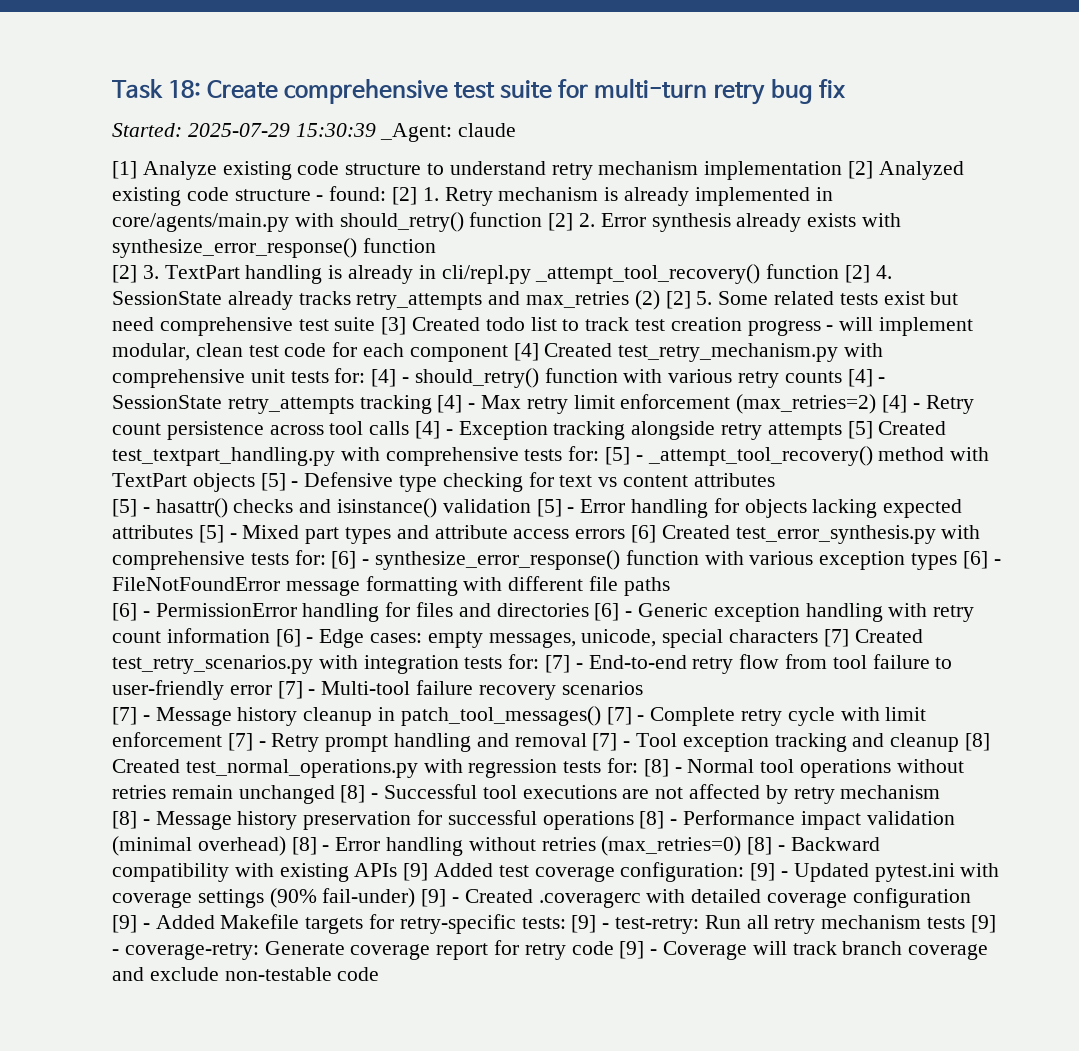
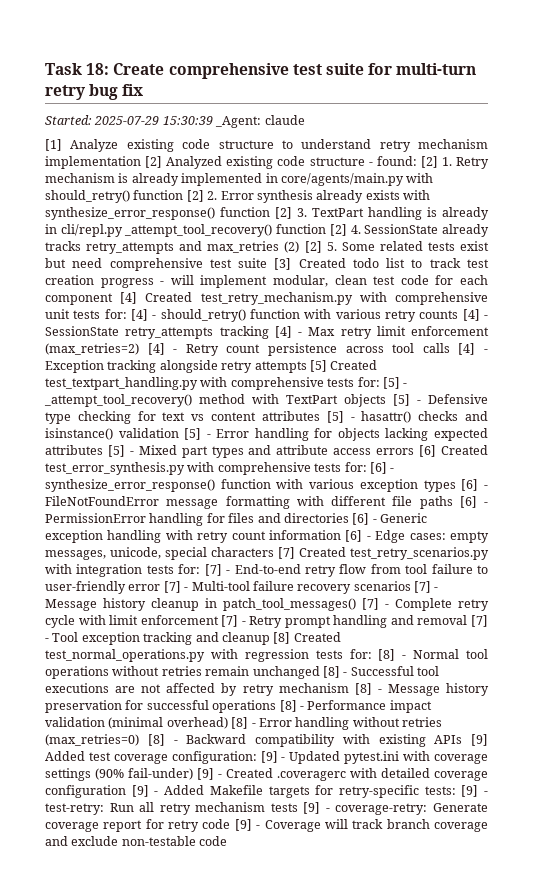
- [2] 1. Retry mechanism is already implemented in core/agents/main.py with should_retry() function [2] 2. Error synthesis already exists with synthesize_error_response() function
- [2] 3. TextPart handling is already in cli/repl.py _attempt_tool_recovery() function [2] 4. SessionState already tracks retry_attempts and max_retries (2) [2] 5. Some related tests exist but need comprehensive test suite [3] Created todo list to track test creation progress - will implement modular, clean test code for each component [4] Created test_retry_mechanism.py with comprehensive unit tests for:
+ [2] 1. Retry mechanism is already implemented in core/agents/main.py with should_retry() function [2] 2. Error synthesis already exists with synthesize_error_response() function [2] 3. TextPart handling is already in cli/repl.py _attempt_tool_recovery() function [2] 4. SessionState already tracks retry_attempts and max_retries (2) [2] 5. Some related tests exist but need comprehensive test suite [3] Created todo list to track test creation progress - will implement modular, clean test code for each component [4] Created test_retry_mechanism.py with comprehensive unit tests for:
- [5] - _attempt_tool_recovery() method with TextPart objects [5] - Defensive type checking for text vs content attributes
- [5] - hasattr() checks and isinstance() validation [5] - Error handling for objects lacking expected attributes [5] - Mixed part types and attribute access errors [6] Created test_error_synthesis.py with comprehensive tests for:
+ [5] - _attempt_tool_recovery() method with TextPart objects [5] - Defensive type checking for text vs content attributes [5] - hasattr() checks and isinstance() validation [5] - Error handling for objects lacking expected attributes [5] - Mixed part types and attribute access errors [6] Created test_error_synthesis.py with comprehensive tests for:
- [6] - synthesize_error_response() function with various exception types [6] - FileNotFoundError message formatting with different file paths
- [6] - PermissionError handling for files and directories [6] - Generic exception handling with retry count information [6] - Edge cases:
+ [6] - synthesize_error_response() function with various exception types [6] - FileNotFoundError message formatting with different file paths [6] - PermissionError handling for files and directories [6] - Generic exception handling with retry count information [6] - Edge cases:
- [7] - End-to-end retry flow from tool failure to user-friendly error [7] - Multi-tool failure recovery scenarios
- [7] - Message history cleanup in patch_tool_messages() [7] - Complete retry cycle with limit enforcement [7] - Retry prompt handling and removal [7] - Tool exception tracking and cleanup [8] Created test_normal_operations.py with regression tests for:
+ [7] - End-to-end retry flow from tool failure to user-friendly error [7] - Multi-tool failure recovery scenarios [7] - Message history cleanup in patch_tool_messages() [7] - Complete retry cycle with limit enforcement [7] - Retry prompt handling and removal [7] - Tool exception tracking and cleanup [8] Created test_normal_operations.py with regression tests for:
- [8] - Normal tool operations without retries remain unchanged [8] - Successful tool executions are not affected by retry mechanism
- [8] - Message history preservation for successful operations [8] - Performance impact validation (minimal overhead) [8] - Error handling without retries (max_retries=0) [8] - Backward compatibility with existing APIs [9] Added test coverage configuration:
+ [8] - Normal tool operations without retries remain unchanged [8] - Successful tool executions are not affected by retry mechanism [8] - Message history preservation for successful operations [8] - Performance impact validation (minimal overhead) [8] - Error handling without retries (max_retries=0) [8] - Backward compatibility with existing APIs [9] Added test coverage configuration:

